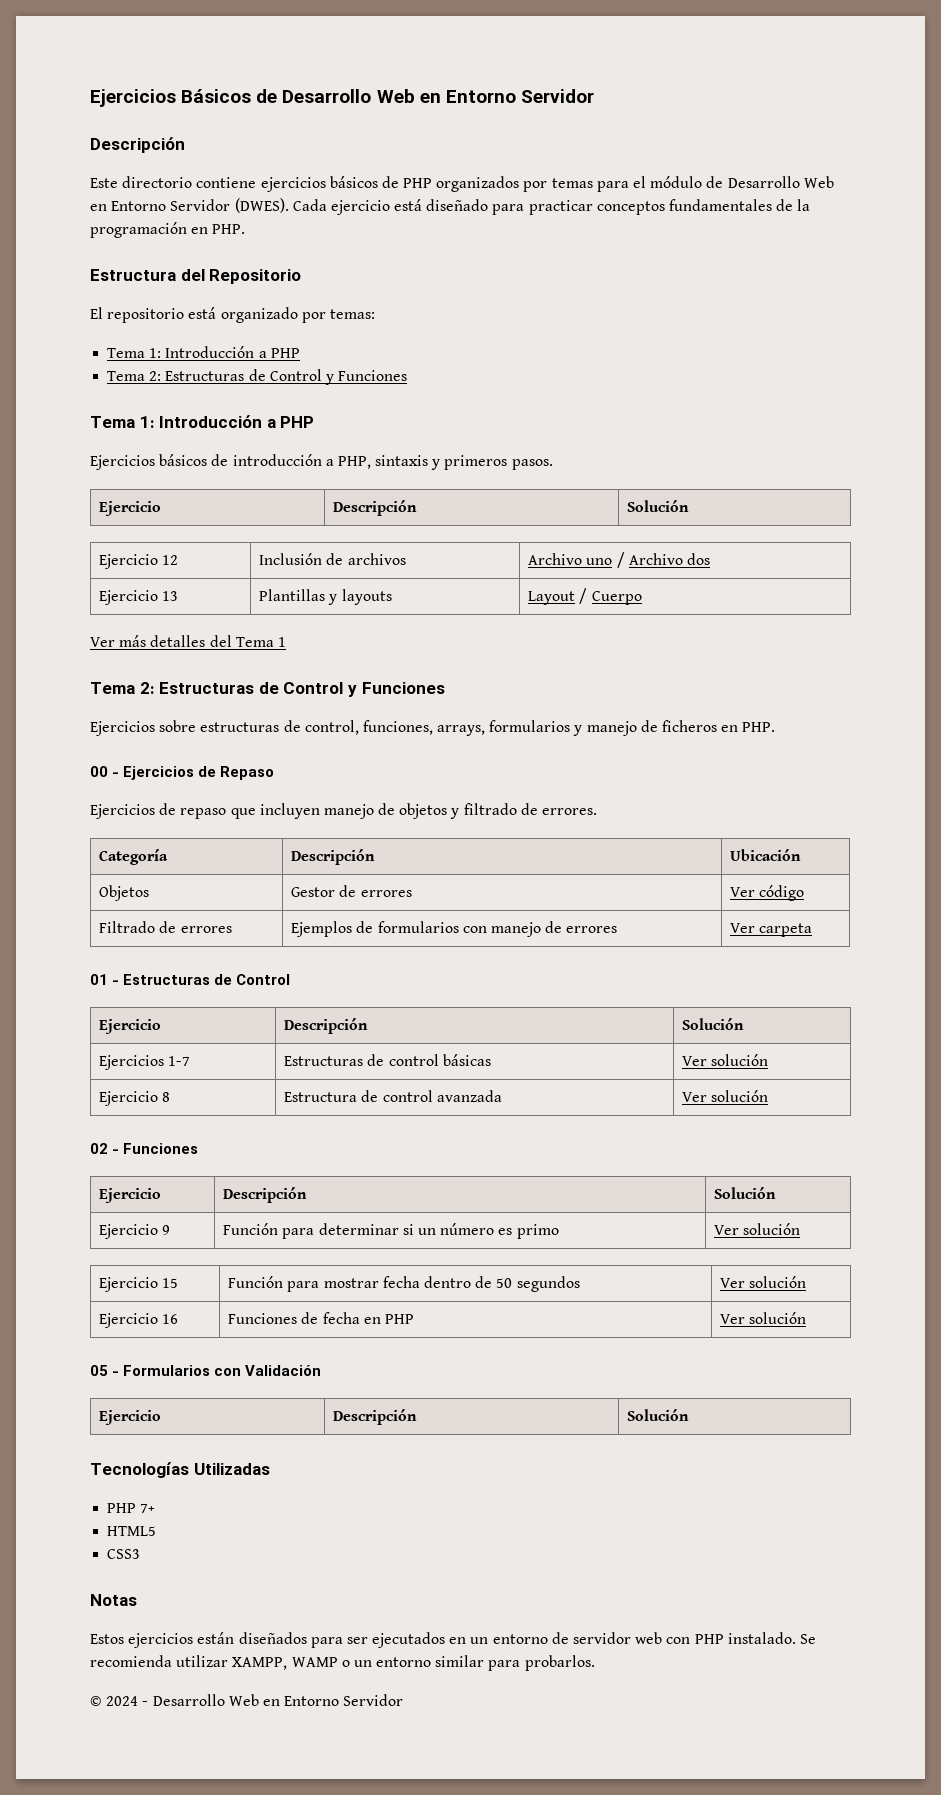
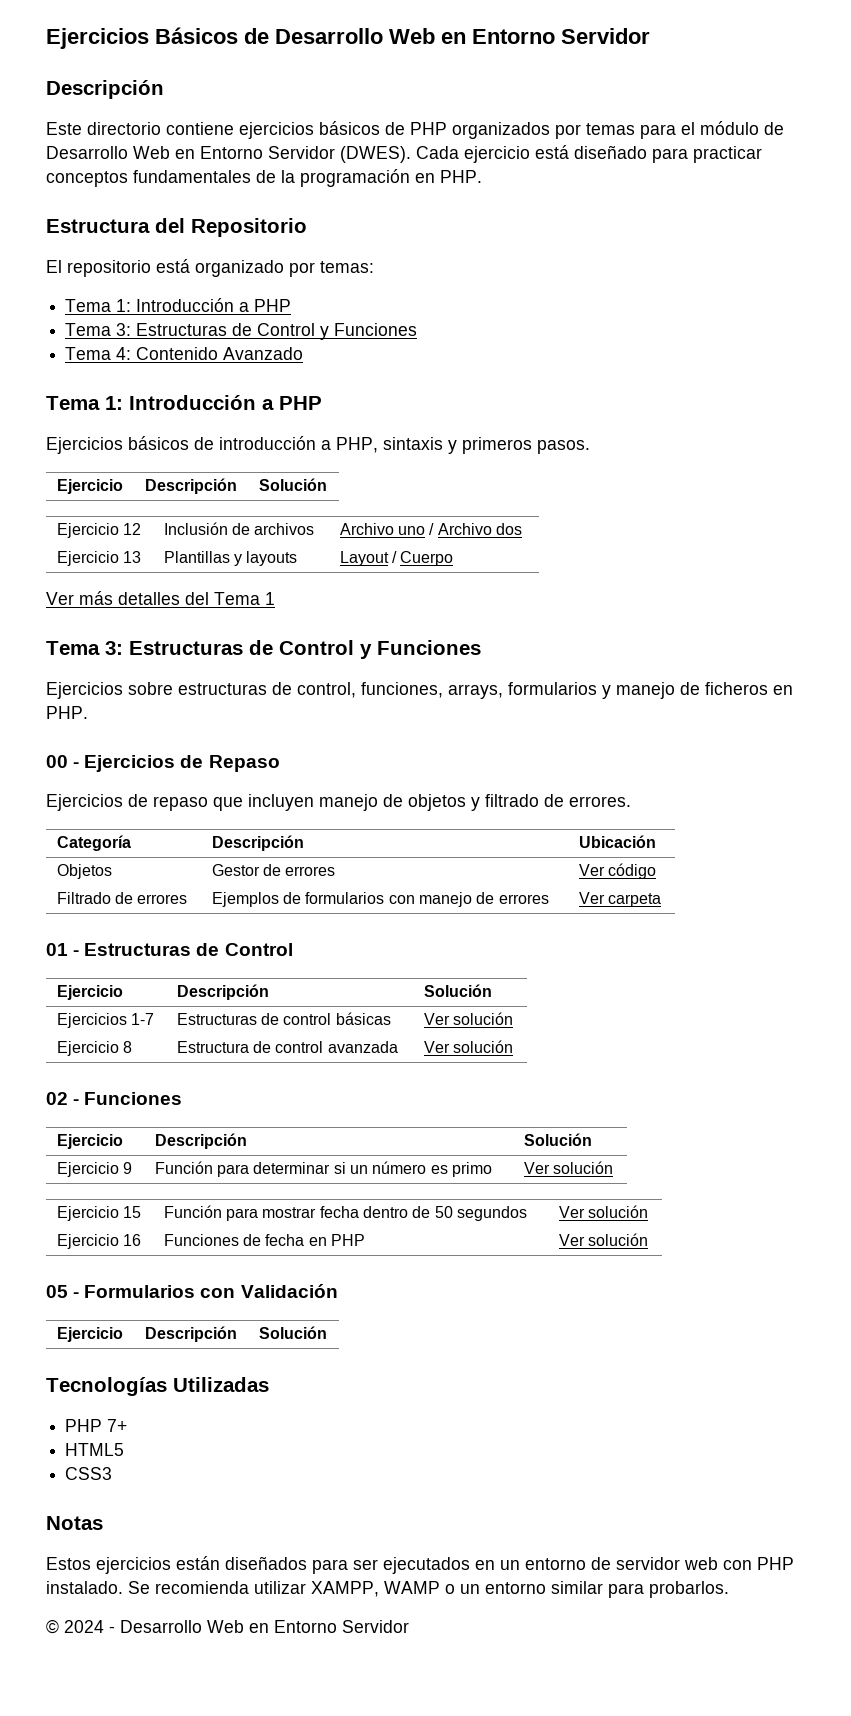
  El repositorio está organizado por temas:
  Tema 1: Introducción a PHP
- Tema 2: Estructuras de Control y Funciones
+ Tema 3: Estructuras de Control y Funciones
+ Tema 4: Contenido Avanzado
  Ver más detalles del Tema 1
- Tema 2: Estructuras de Control y Funciones
+ Tema 3: Estructuras de Control y Funciones

